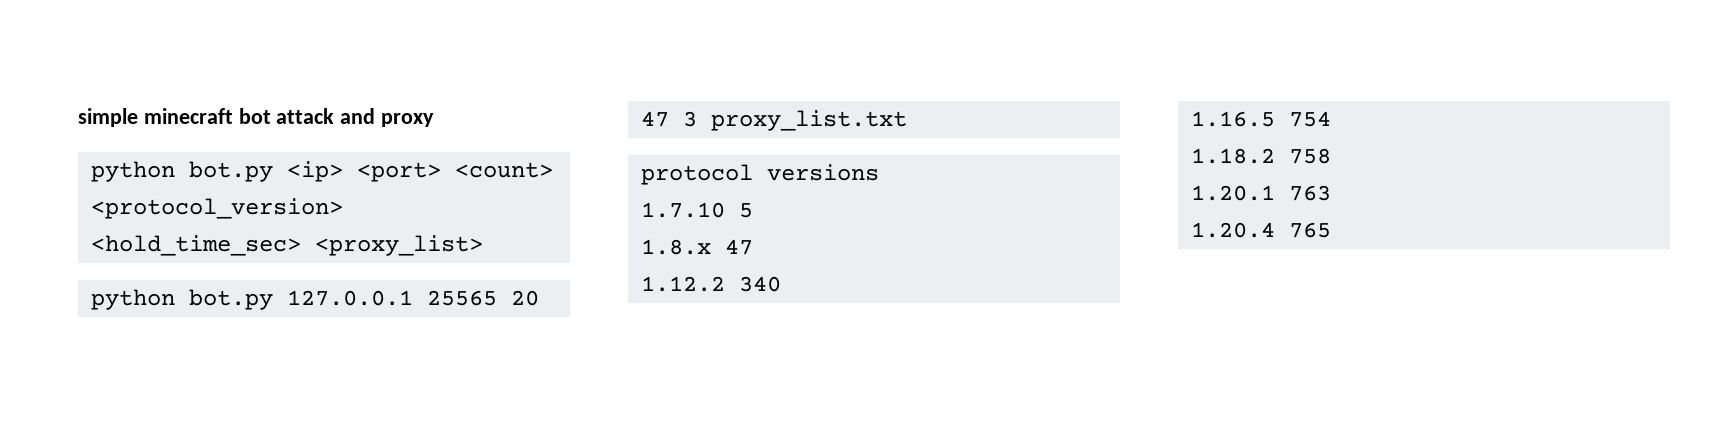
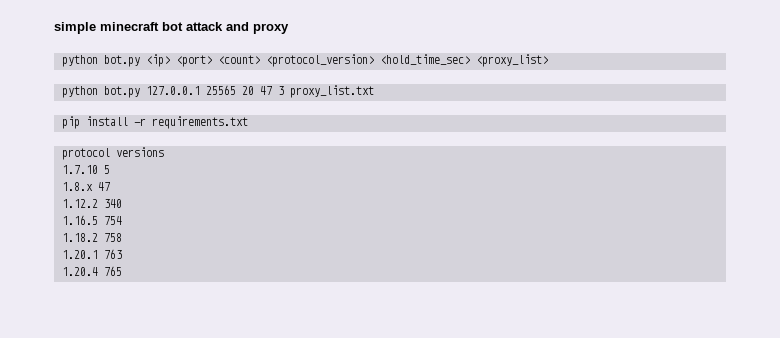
+ pip install -r requirements.txt

